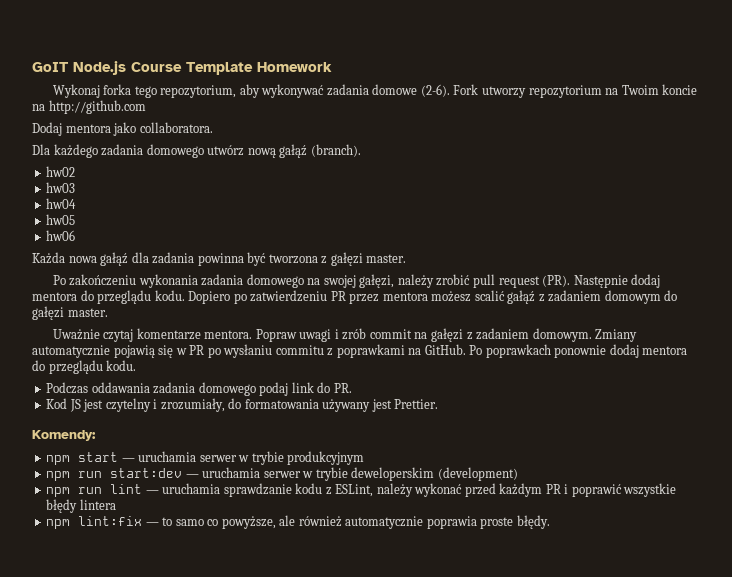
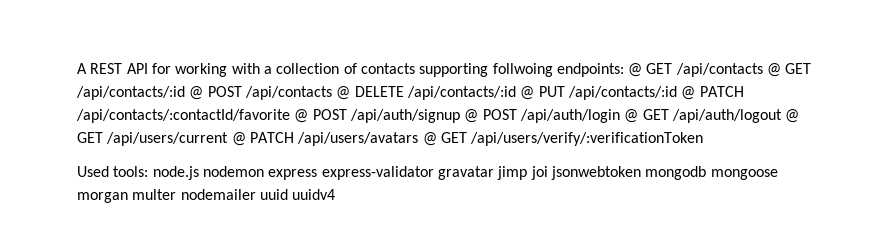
- GoIT Node.js Course Template Homework
- Wykonaj forka tego repozytorium, aby wykonywać zadania domowe (2-6). Fork utworzy repozytorium na Twoim koncie na http://github.com
- Dodaj mentora jako collaboratora.
- Dla każdego zadania domowego utwórz nową gałąź (branch).
- hw02
- hw03
- hw04
- hw05
- hw06
- Każda nowa gałąź dla zadania powinna być tworzona z gałęzi master.
- Po zakończeniu wykonania zadania domowego na swojej gałęzi, należy zrobić pull request (PR). Następnie dodaj mentora do przeglądu kodu. Dopiero po zatwierdzeniu PR przez mentora możesz scalić gałąź z zadaniem domowym do gałęzi master.
- Uważnie czytaj komentarze mentora. Popraw uwagi i zrób commit na gałęzi z zadaniem domowym. Zmiany automatycznie pojawią się w PR po wysłaniu commitu z poprawkami na GitHub. Po poprawkach ponownie dodaj mentora do przeglądu kodu.
- Podczas oddawania zadania domowego podaj link do PR.
- Kod JS jest czytelny i zrozumiały, do formatowania używany jest Prettier.
- Komendy:
- npm start — uruchamia serwer w trybie produkcyjnym
- npm run start:dev — uruchamia serwer w trybie deweloperskim (development)
- npm run lint — uruchamia sprawdzanie kodu z ESLint, należy wykonać przed każdym PR i poprawić wszystkie błędy lintera
- npm lint:fix — to samo co powyższe, ale również automatycznie poprawia proste błędy.
+ A REST API for working with a collection of contacts supporting follwoing endpoints: @ GET /api/contacts @ GET /api/contacts/:id @ POST /api/contacts @ DELETE /api/contacts/:id @ PUT /api/contacts/:id @ PATCH /api/contacts/:contactId/favorite @ POST /api/auth/signup @ POST /api/auth/login @ GET /api/auth/logout @ GET /api/users/current @ PATCH /api/users/avatars @ GET /api/users/verify/:verificationToken
+ Used tools: node.js nodemon express express-validator gravatar jimp joi jsonwebtoken mongodb mongoose morgan multer nodemailer uuid uuidv4

